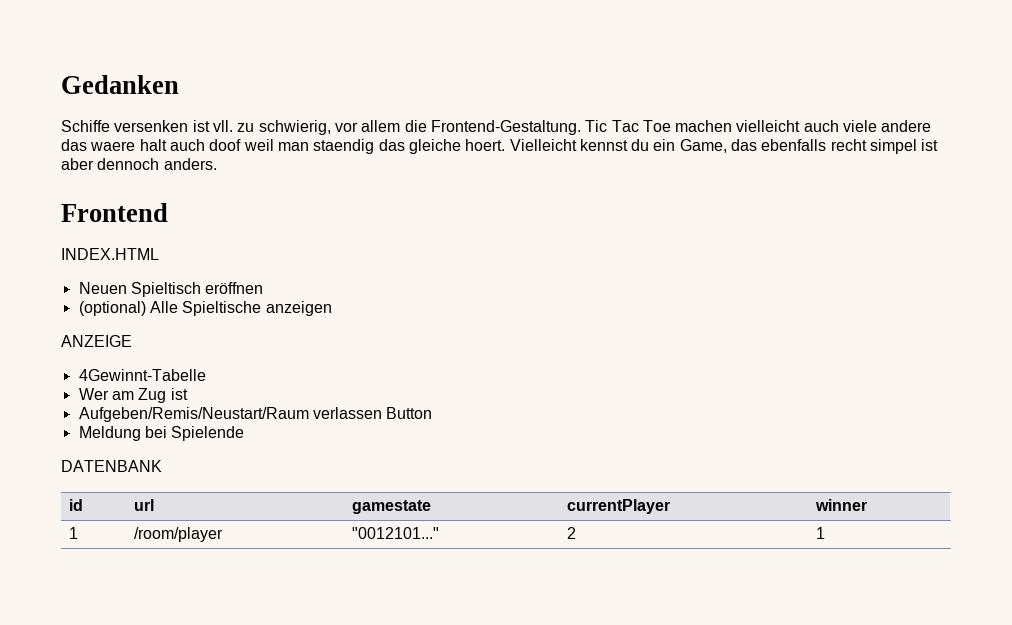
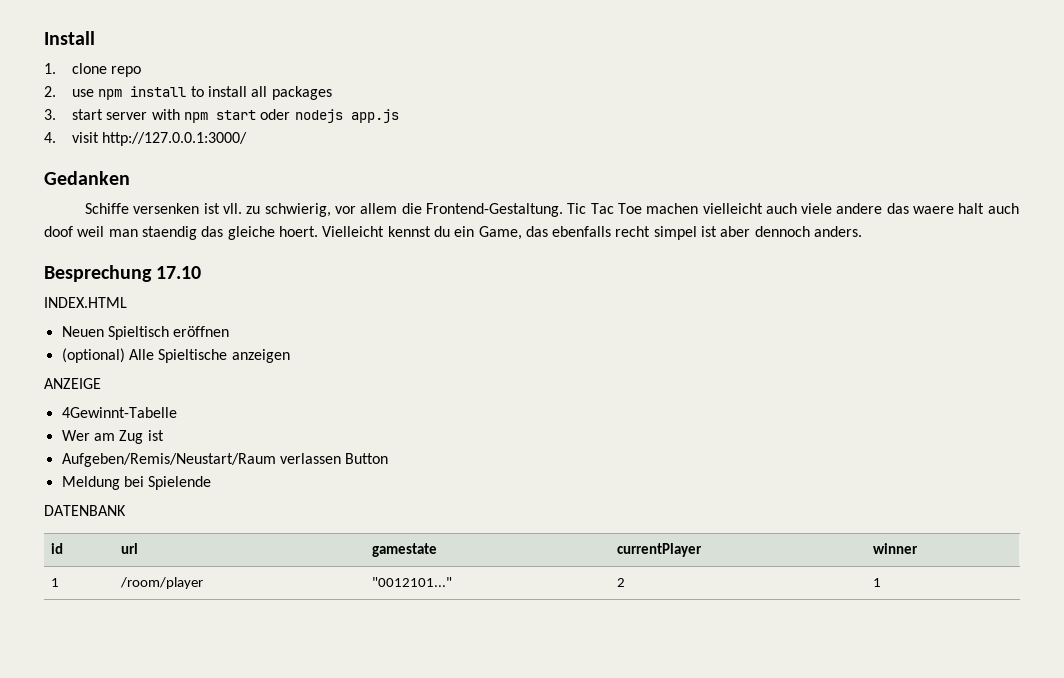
+ Install
+ 1. clone repo
+ 2. use npm install to install all packages
+ 3. start server with npm start oder nodejs app.js
+ 4. visit http://127.0.0.1:3000/
- Frontend
+ Besprechung 17.10

